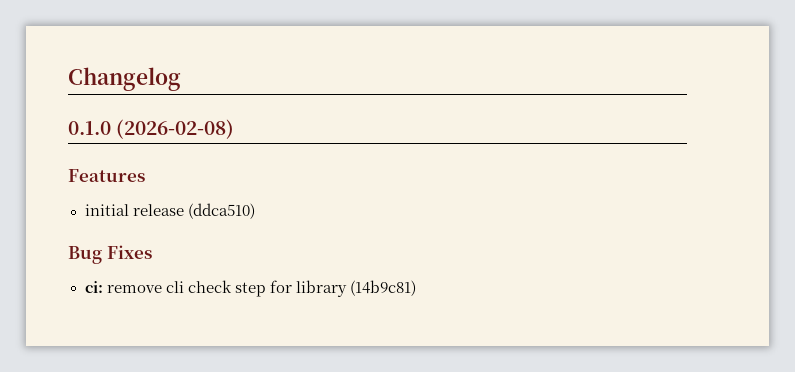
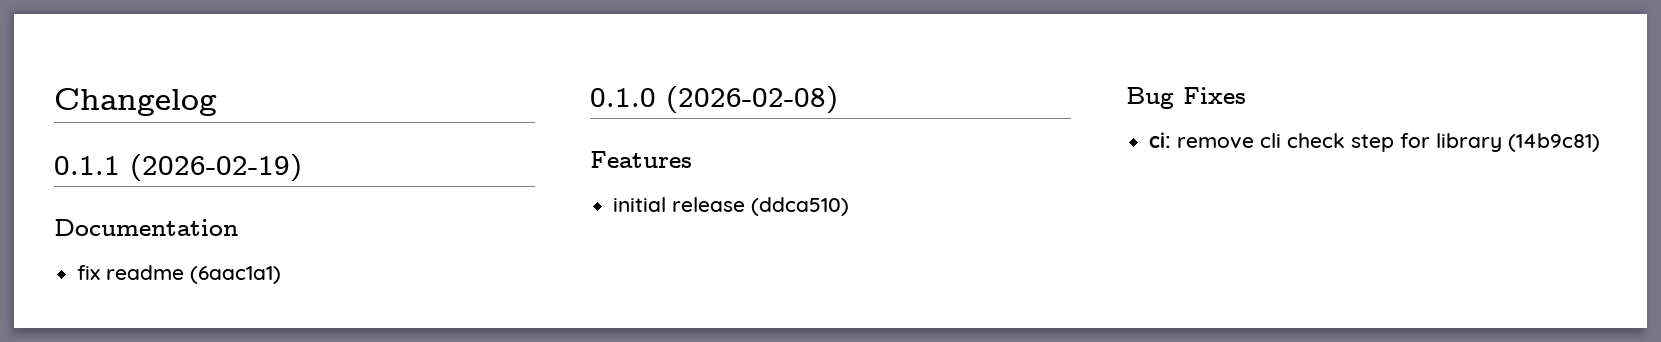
+ 0.1.1 (2026-02-19)
+ Documentation
+ fix readme (6aac1a1)

